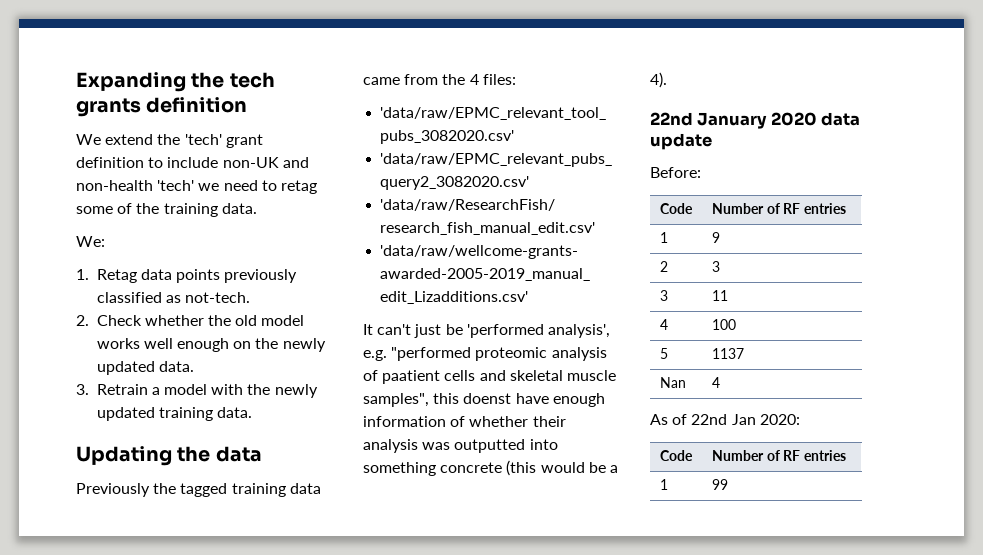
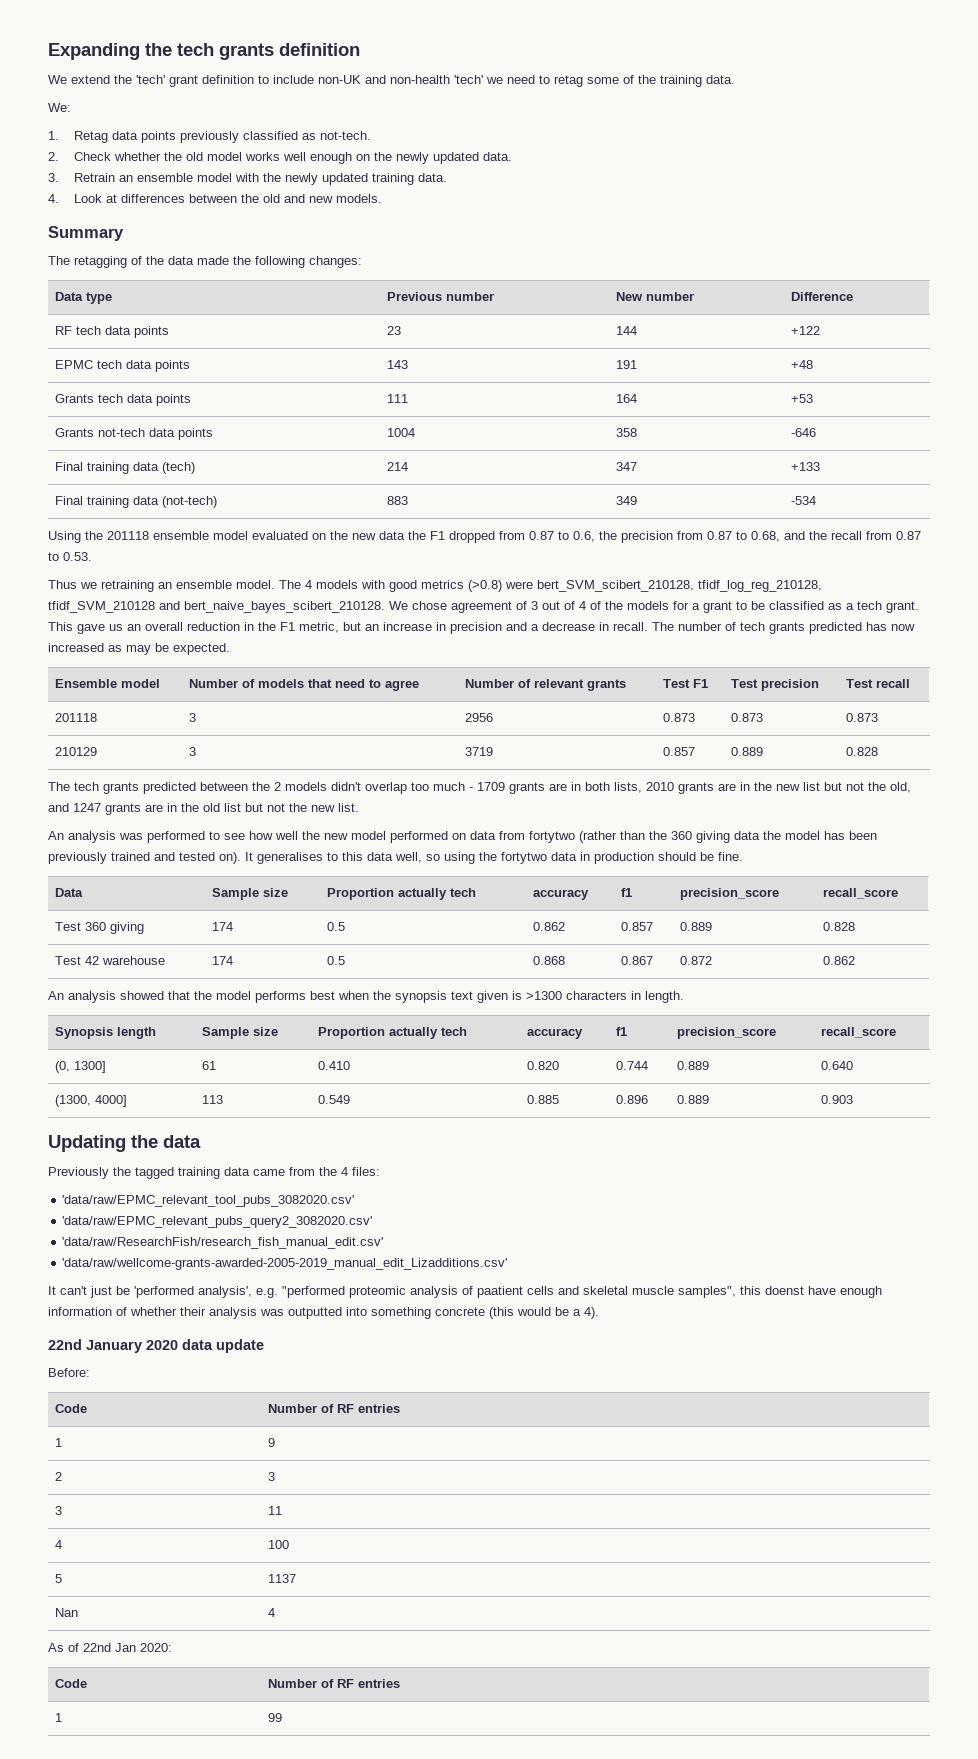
- 3. Retrain a model with the newly updated training data.
+ 3. Retrain an ensemble model with the newly updated training data.
+ 4. Look at differences between the old and new models.
+ Summary
+ The retagging of the data made the following changes:
+ Data type | Previous number | New number | Difference
+ RF tech data points | 23 | 144 | +122
+ EPMC tech data points | 143 | 191 | +48
+ Grants tech data points | 111 | 164 | +53
+ Grants not-tech data points | 1004 | 358 | -646
+ Final training data (tech) | 214 | 347 | +133
+ Final training data (not-tech) | 883 | 349 | -534
+ Using the 201118 ensemble model evaluated on the new data the F1 dropped from 0.87 to 0.6, the precision from 0.87 to 0.68, and the recall from 0.87 to 0.53.
+ Thus we retraining an ensemble model. The 4 models with good metrics (>0.8) were bert_SVM_scibert_210128, tfidf_log_reg_210128, tfidf_SVM_210128 and bert_naive_bayes_scibert_210128. We chose agreement of 3 out of 4 of the models for a grant to be classified as a tech grant. This gave us an overall reduction in the F1 metric, but an increase in precision and a decrease in recall. The number of tech grants predicted has now increased as may be expected.
+ Ensemble model | Number of models that need to agree | Number of relevant grants | Test F1 | Test precision | Test recall
+ 201118 | 3 | 2956 | 0.873 | 0.873 | 0.873
+ 210129 | 3 | 3719 | 0.857 | 0.889 | 0.828
+ The tech grants predicted between the 2 models didn't overlap too much - 1709 grants are in both lists, 2010 grants are in the new list but not the old, and 1247 grants are in the old list but not the new list.
+ An analysis was performed to see how well the new model performed on data from fortytwo (rather than the 360 giving data the model has been previously trained and tested on). It generalises to this data well, so using the fortytwo data in production should be fine.
+ Data | Sample size | Proportion actually tech | accuracy | f1 | precision_score | recall_score
+ Test 360 giving | 174 | 0.5 | 0.862 | 0.857 | 0.889 | 0.828
+ Test 42 warehouse | 174 | 0.5 | 0.868 | 0.867 | 0.872 | 0.862
+ An analysis showed that the model performs best when the synopsis text given is >1300 characters in length.
+ Synopsis length | Sample size | Proportion actually tech | accuracy | f1 | precision_score | recall_score
+ (0, 1300] | 61 | 0.410 | 0.820 | 0.744 | 0.889 | 0.640
+ (1300, 4000] | 113 | 0.549 | 0.885 | 0.896 | 0.889 | 0.903

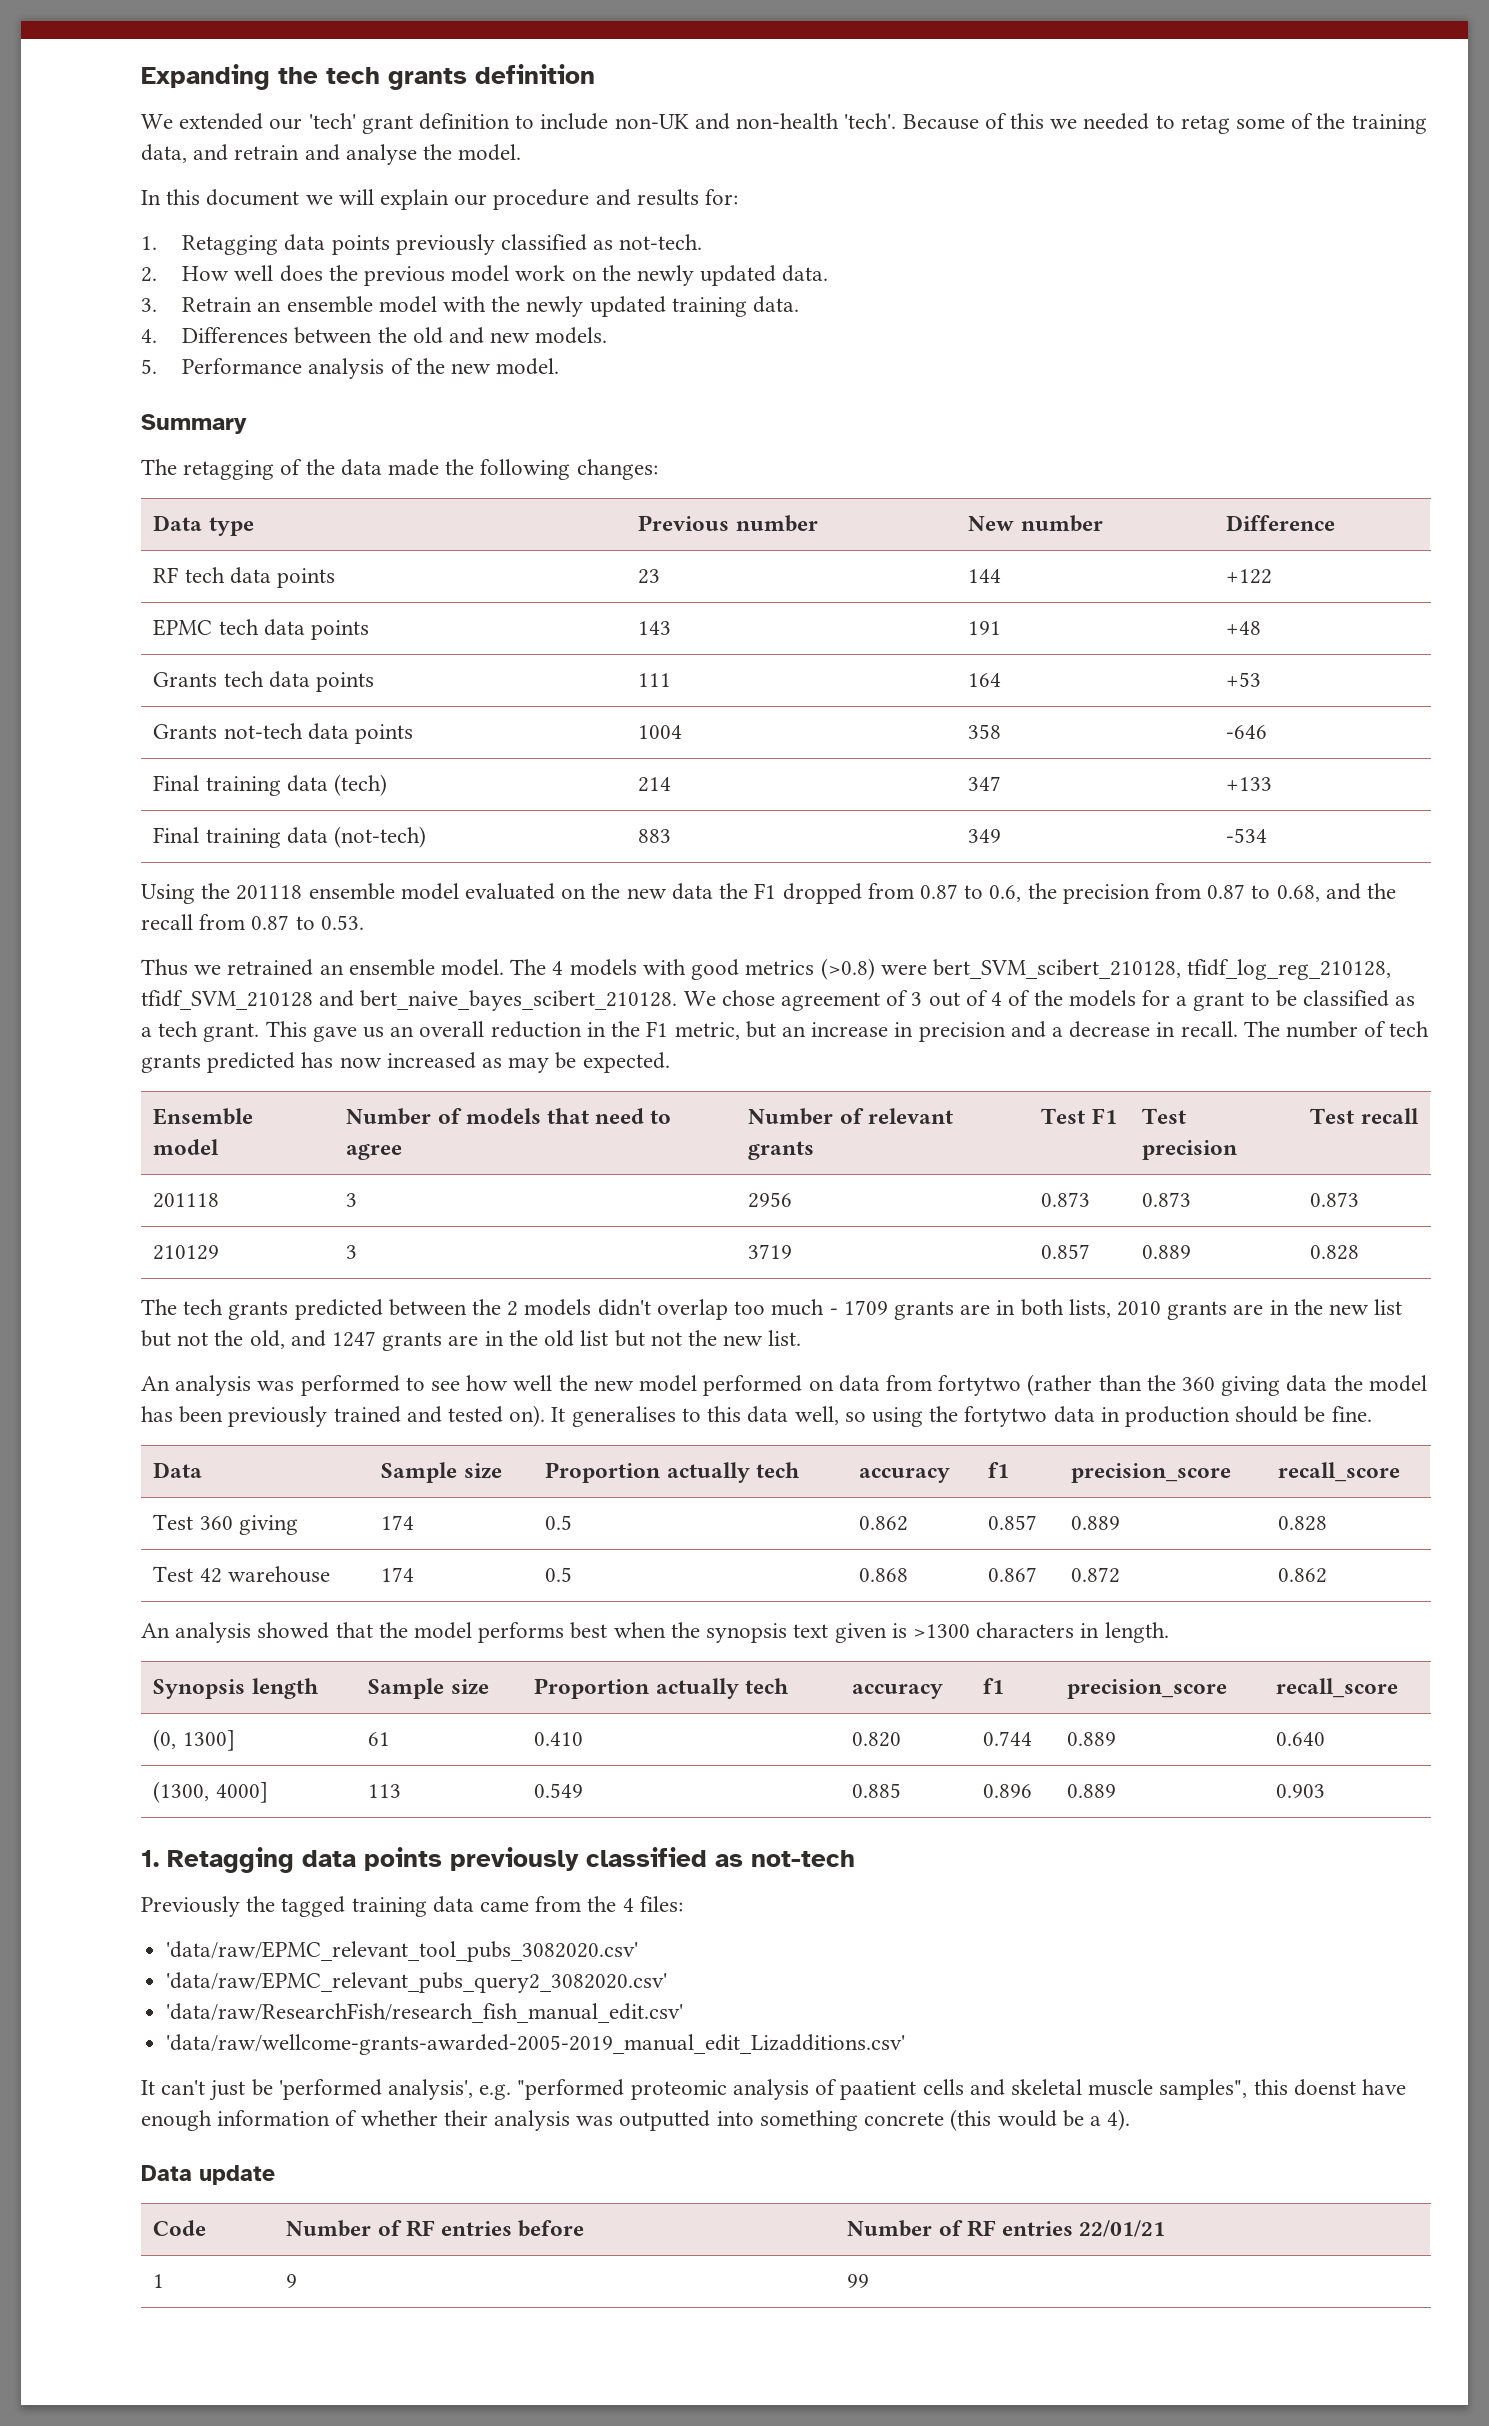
- We extend the 'tech' grant definition to include non-UK and non-health 'tech' we need to retag some of the training data.
- We:
- 1. Retag data points previously classified as not-tech.
+ We extended our 'tech' grant definition to include non-UK and non-health 'tech'. Because of this we needed to retag some of the training data, and retrain and analyse the model.
+ In this document we will explain our procedure and results for:
+ 1. Retagging data points previously classified as not-tech.
- 2. Check whether the old model works well enough on the newly updated data.
+ 2. How well does the previous model work on the newly updated data.
- 4. Look at differences between the old and new models.
+ 4. Differences between the old and new models.
+ 5. Performance analysis of the new model.
- Thus we retraining an ensemble model.
+ Thus we retrained an ensemble model.
- Updating the data
+ 1. Retagging data points previously classified as not-tech
- 22nd January 2020 data update
+ Data update
- Before:
- Code | Number of RF entries
- 1 | 9
- 2 | 3
- 3 | 11
- 4 | 100
- 5 | 1137
- Nan | 4
- As of 22nd Jan 2020:
- Code | Number of RF entries
- 1 | 99
+ Code | Number of RF entries before | Number of RF entries 22/01/21
+ 1 | 9 | 99

